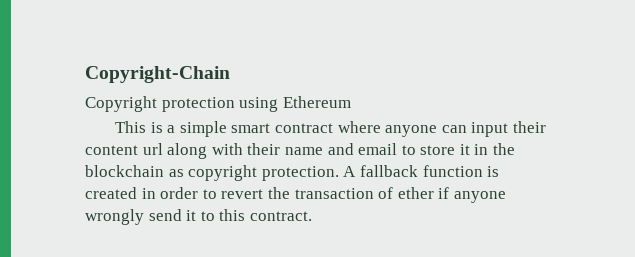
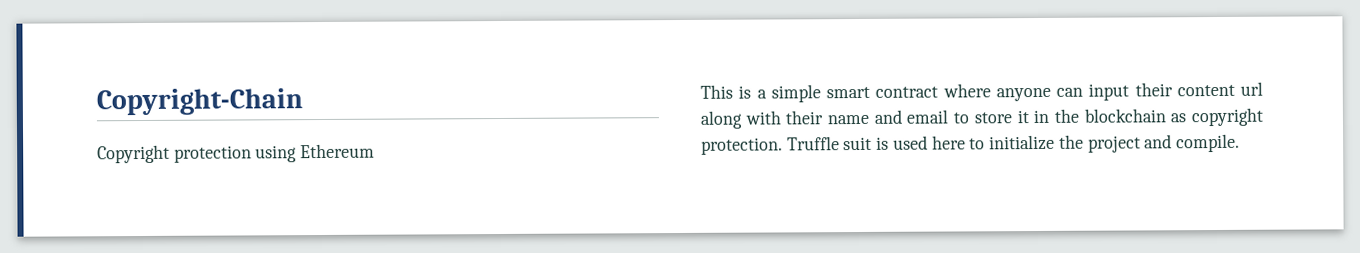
- A fallback function is created in order to revert the transaction of ether if anyone wrongly send it to this contract.
+ Truffle suit is used here to initialize the project and compile.

